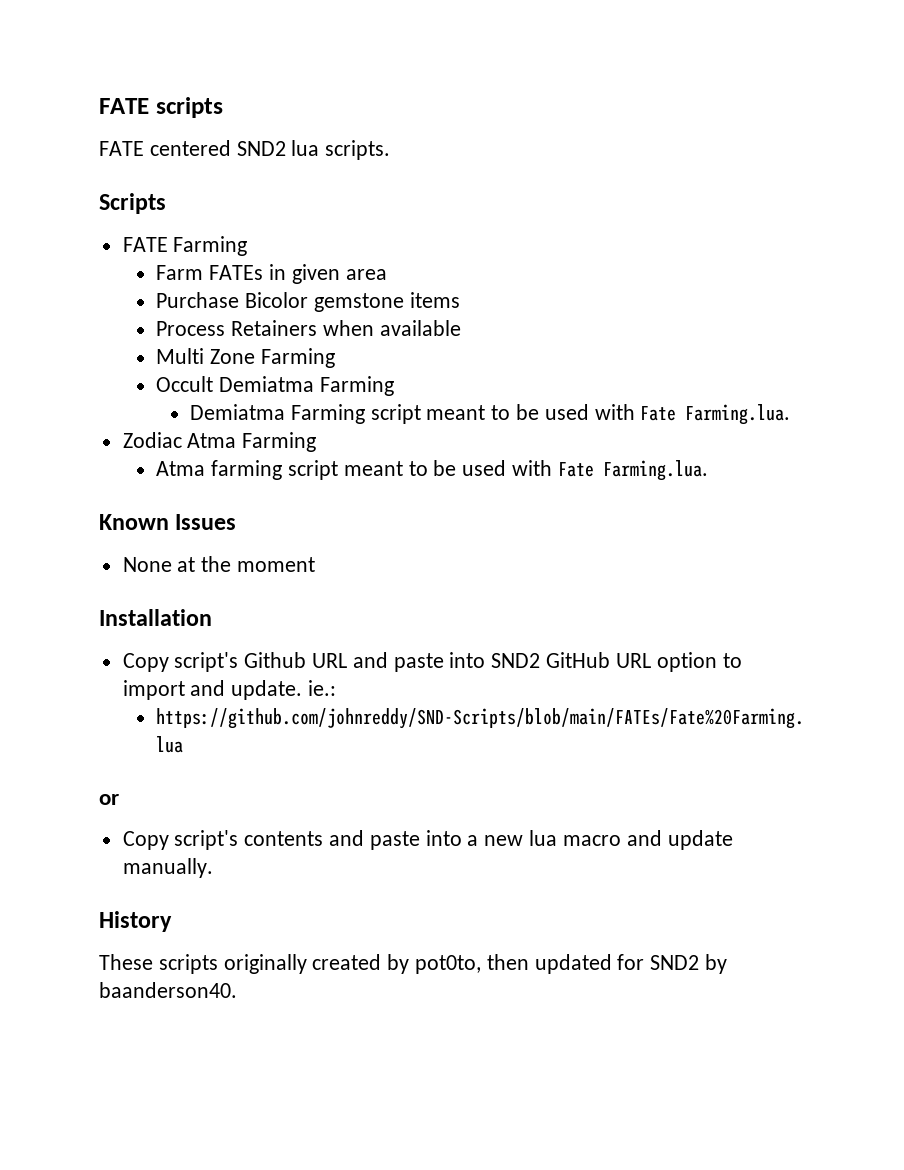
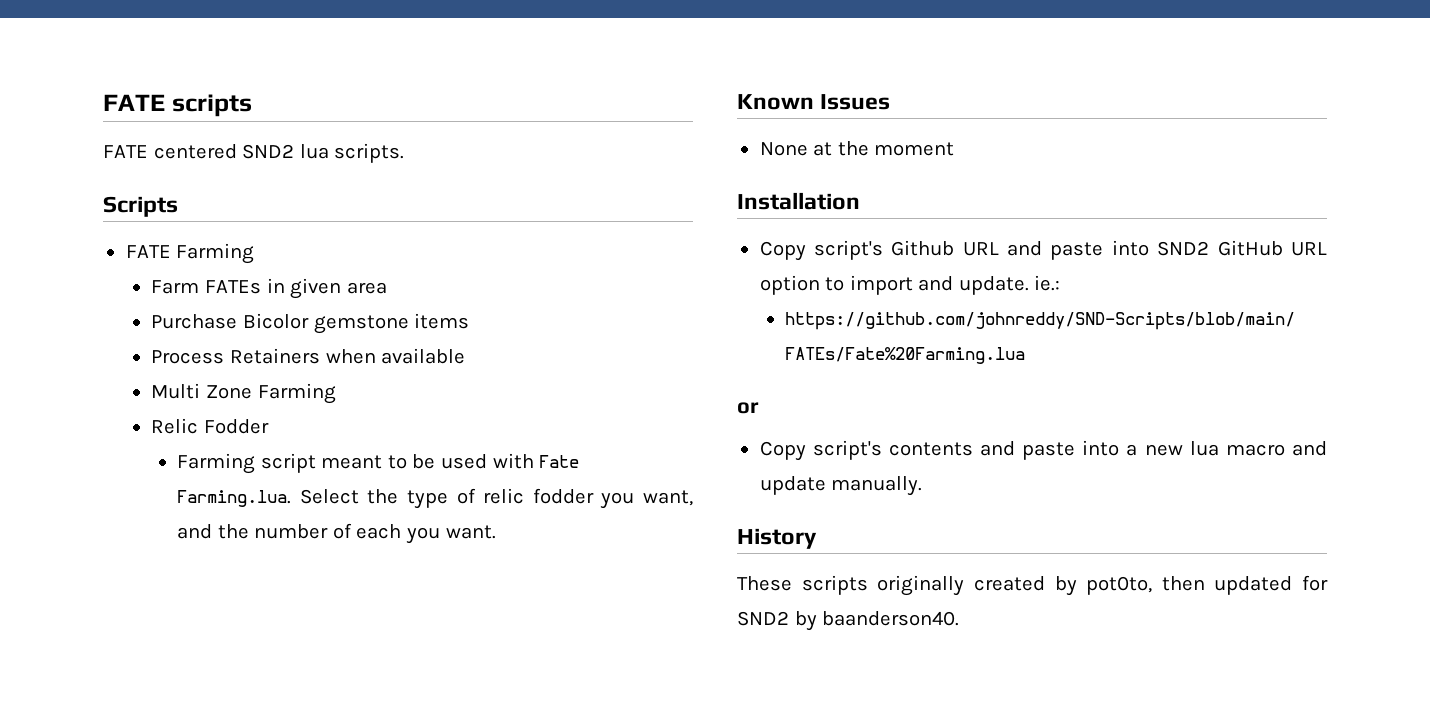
- Occult Demiatma Farming
- Demiatma Farming script meant to be used with Fate Farming.lua.
- Zodiac Atma Farming
- Atma farming script meant to be used with Fate Farming.lua.
+ Relic Fodder
+ Farming script meant to be used with Fate Farming.lua. Select the type of relic fodder you want, and the number of each you want.

